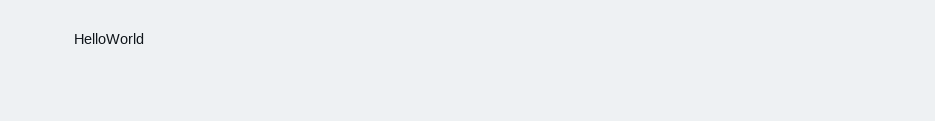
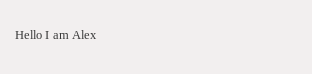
- HelloWorld
+ Hello I am Alex

